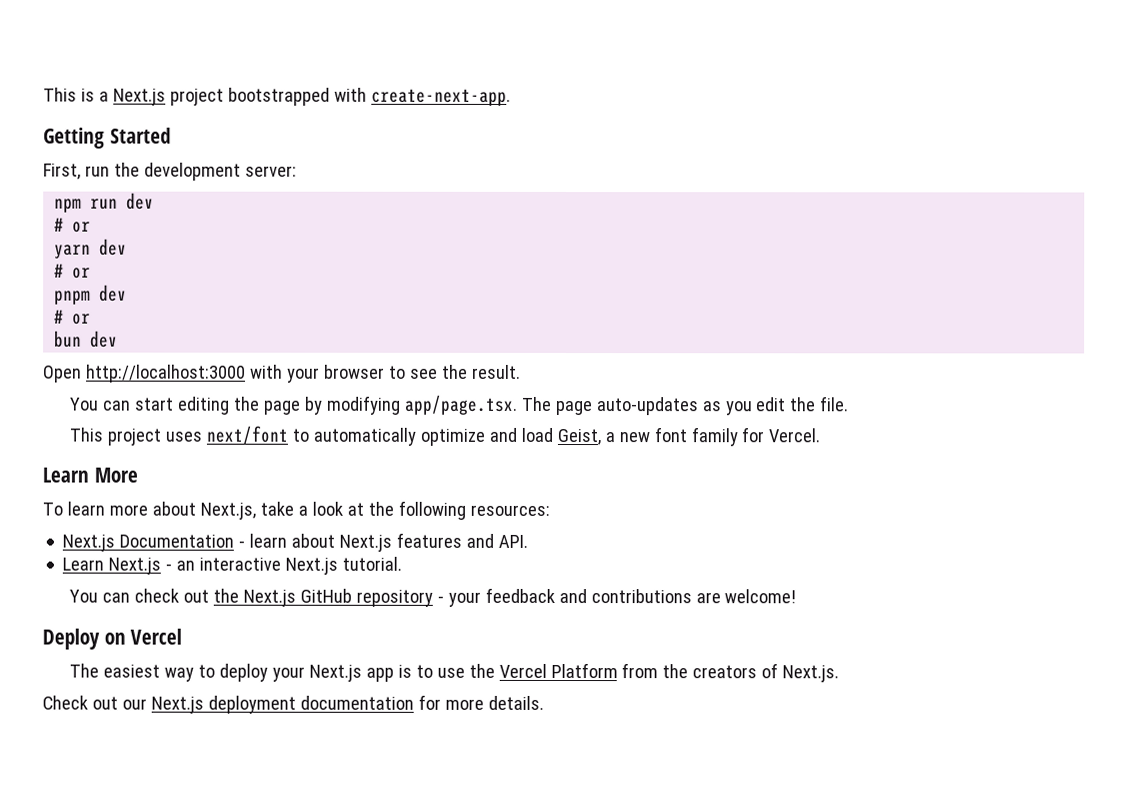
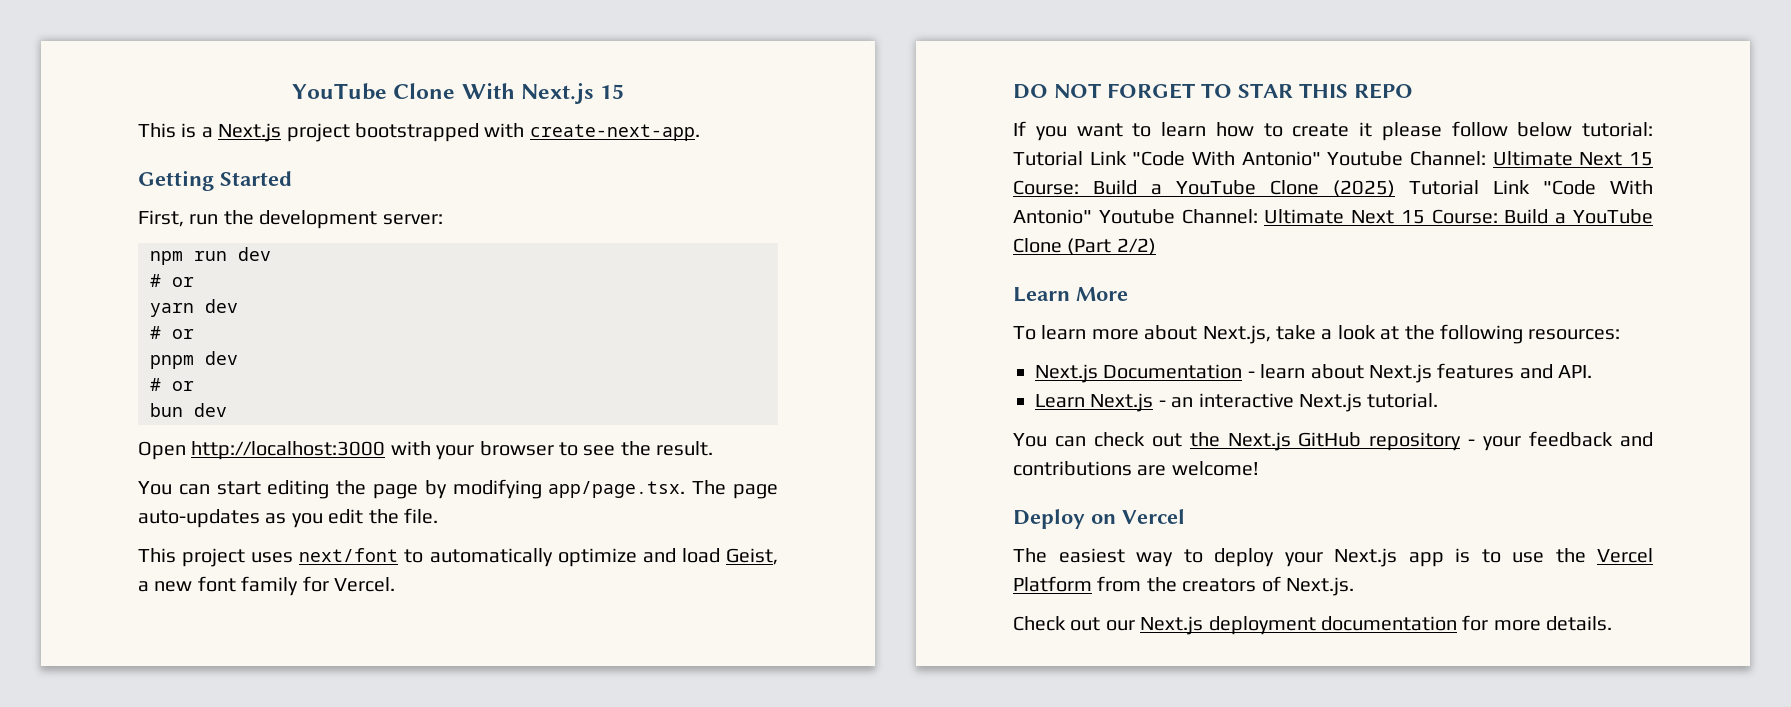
+ YouTube Clone With Next.js 15
+ DO NOT FORGET TO STAR THIS REPO
+ If you want to learn how to create it please follow below tutorial: Tutorial Link "Code With Antonio" Youtube Channel: Ultimate Next 15 Course: Build a YouTube Clone (2025) Tutorial Link "Code With Antonio" Youtube Channel: Ultimate Next 15 Course: Build a YouTube Clone (Part 2/2)

